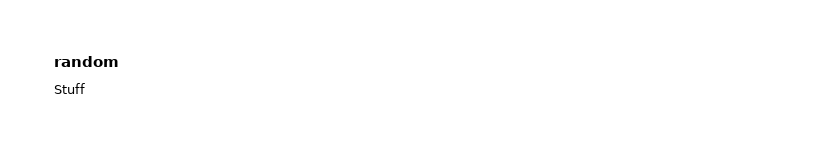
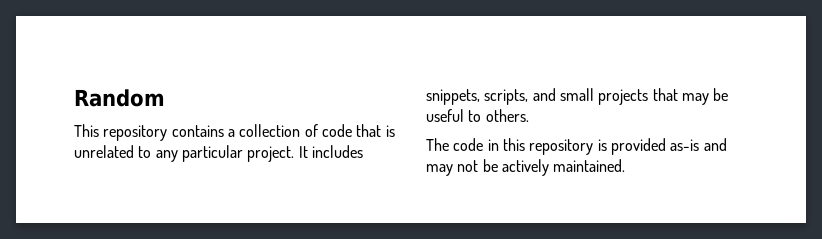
- random
- Stuff
+ Random
+ This repository contains a collection of code that is unrelated to any particular project. It includes snippets, scripts, and small projects that may be useful to others.
+ The code in this repository is provided as-is and may not be actively maintained.

